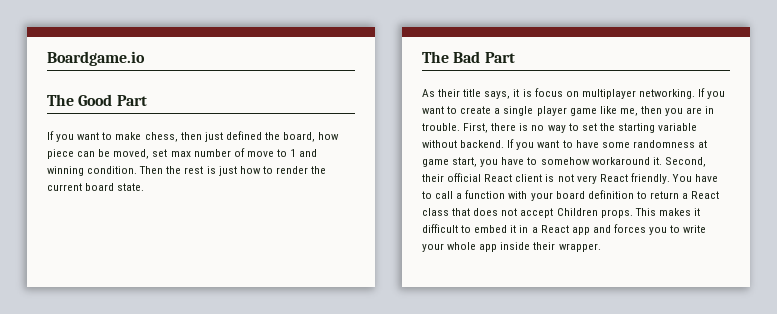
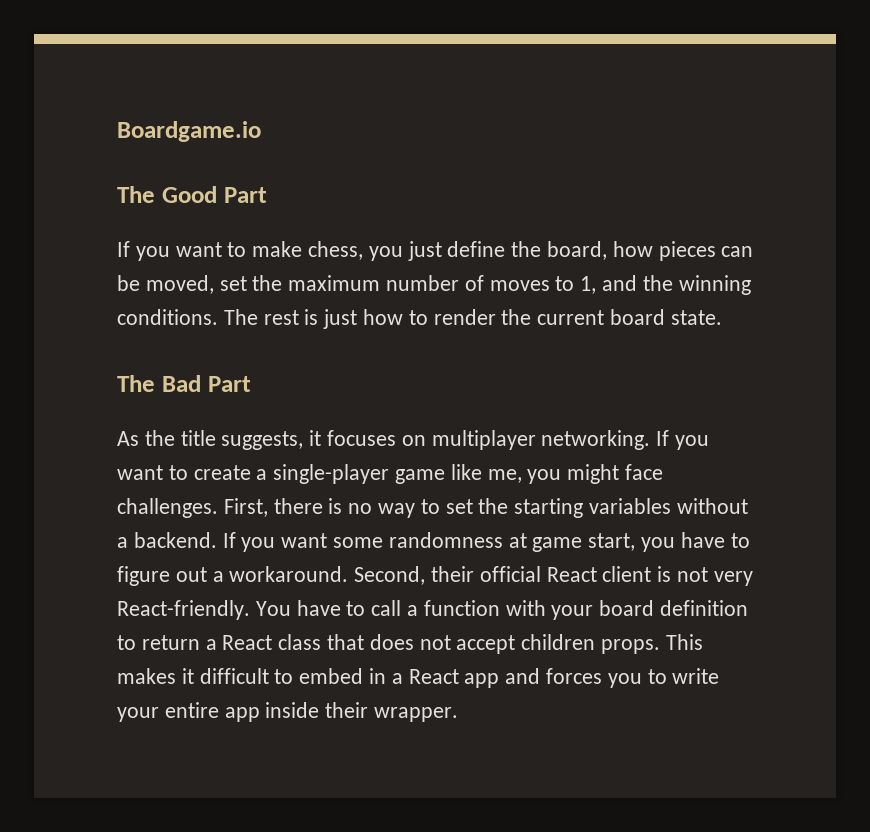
- If you want to make chess, then just defined the board, how piece can be moved, set max number of move to 1 and winning condition. Then the rest is just how to render the current board state.
+ If you want to make chess, you just define the board, how pieces can be moved, set the maximum number of moves to 1, and the winning conditions. The rest is just how to render the current board state.
- As their title says, it is focus on multiplayer networking.
+ As the title suggests, it focuses on multiplayer networking.
- If you want to create a single player game like me, then you are in trouble.
+ If you want to create a single-player game like me, you might face challenges.
- First, there is no way to set the starting variable without backend.
+ First, there is no way to set the starting variables without a backend.
- If you want to have some randomness at game start, you have to somehow workaround it.
+ If you want some randomness at game start, you have to figure out a workaround.
- Second, their official React client is not very React friendly.
+ Second, their official React client is not very React-friendly.
- You have to call a function with your board definition to return a React class that does not accept Children props.
+ You have to call a function with your board definition to return a React class that does not accept children props.
- This makes it difficult to embed it in a React app and forces you to write your whole app inside their wrapper.
+ This makes it difficult to embed in a React app and forces you to write your entire app inside their wrapper.

